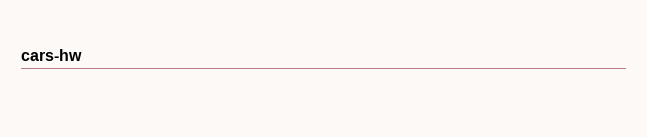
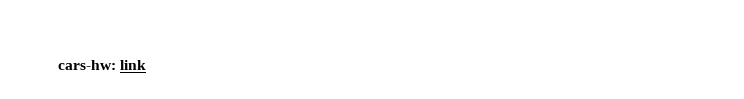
- cars-hw
+ cars-hw: link

